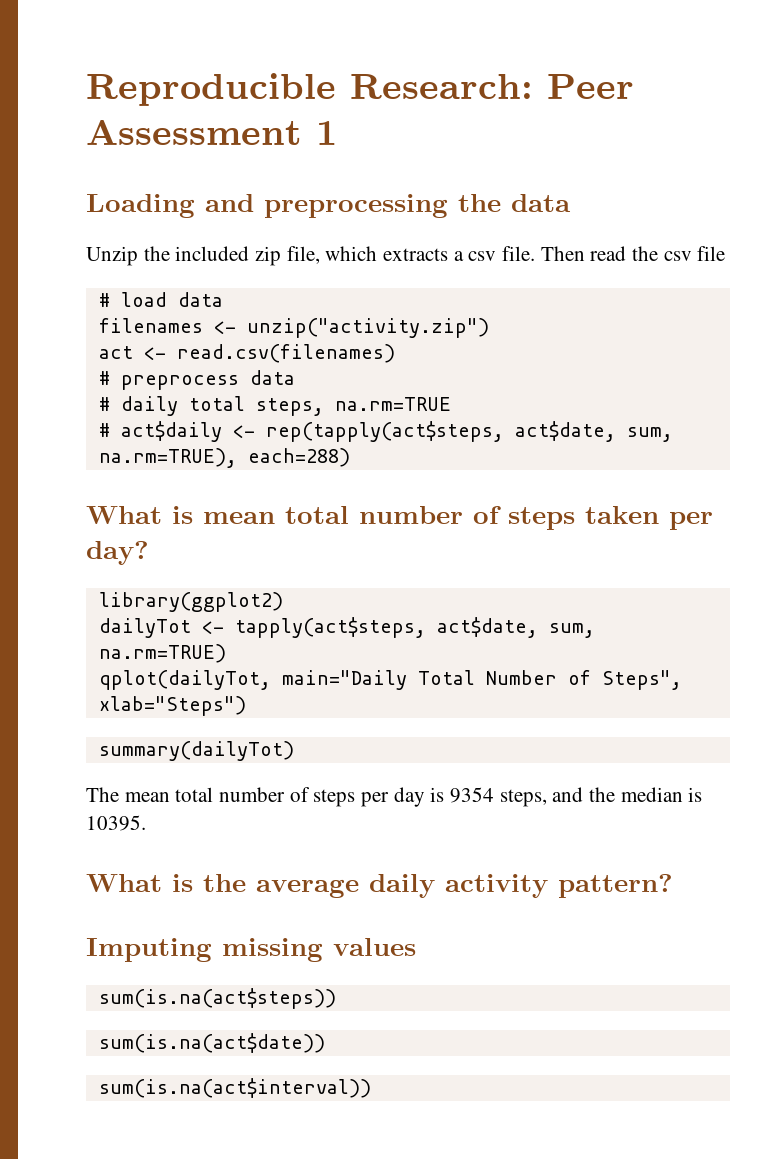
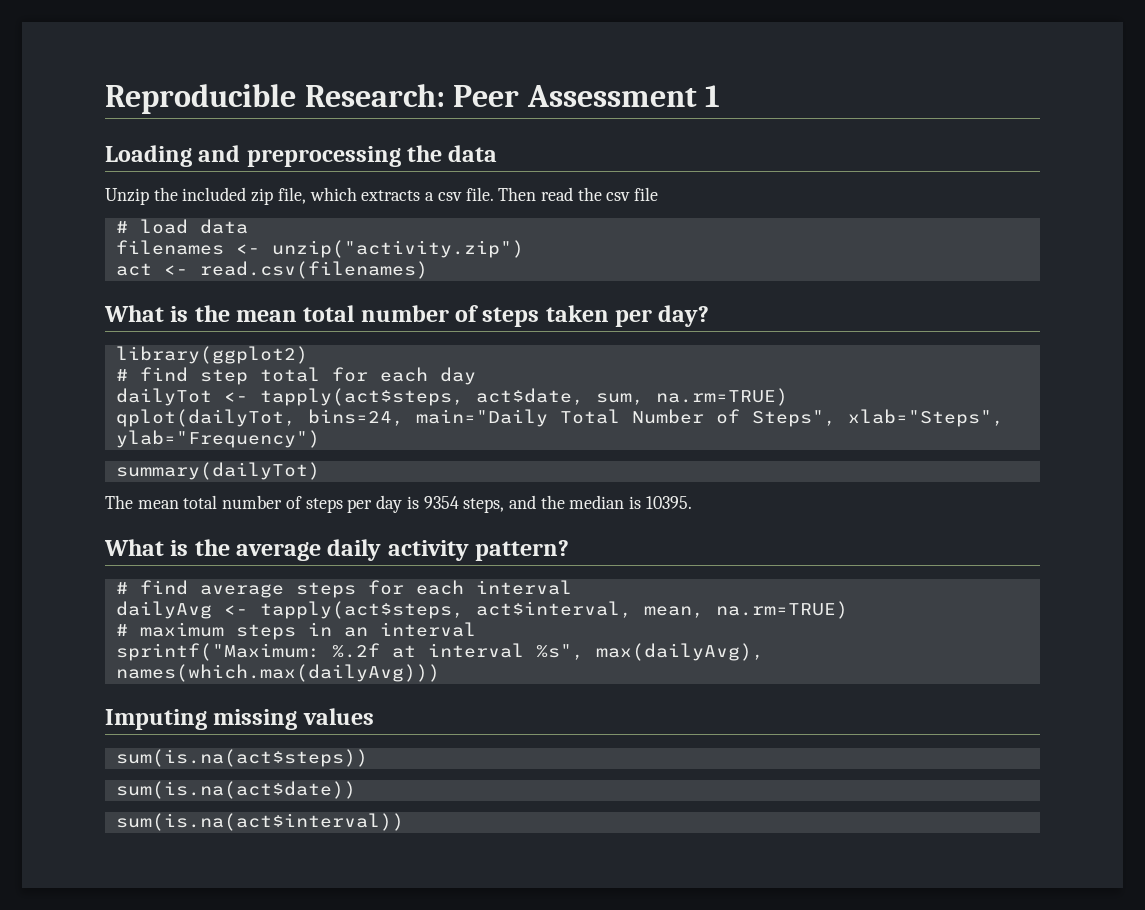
- # preprocess data
- # daily total steps, na.rm=TRUE
- # act$daily <- rep(tapply(act$steps, act$date, sum, na.rm=TRUE), each=288)
- What is mean total number of steps taken per day?
+ What is the mean total number of steps taken per day?
+ # find step total for each day
- qplot(dailyTot, main="Daily Total Number of Steps", xlab="Steps")
+ qplot(dailyTot, bins=24, main="Daily Total Number of Steps", xlab="Steps", ylab="Frequency")
+ # find average steps for each interval
+ dailyAvg <- tapply(act$steps, act$interval, mean, na.rm=TRUE)
+ # maximum steps in an interval
+ sprintf("Maximum: %.2f at interval %s", max(dailyAvg), names(which.max(dailyAvg)))

